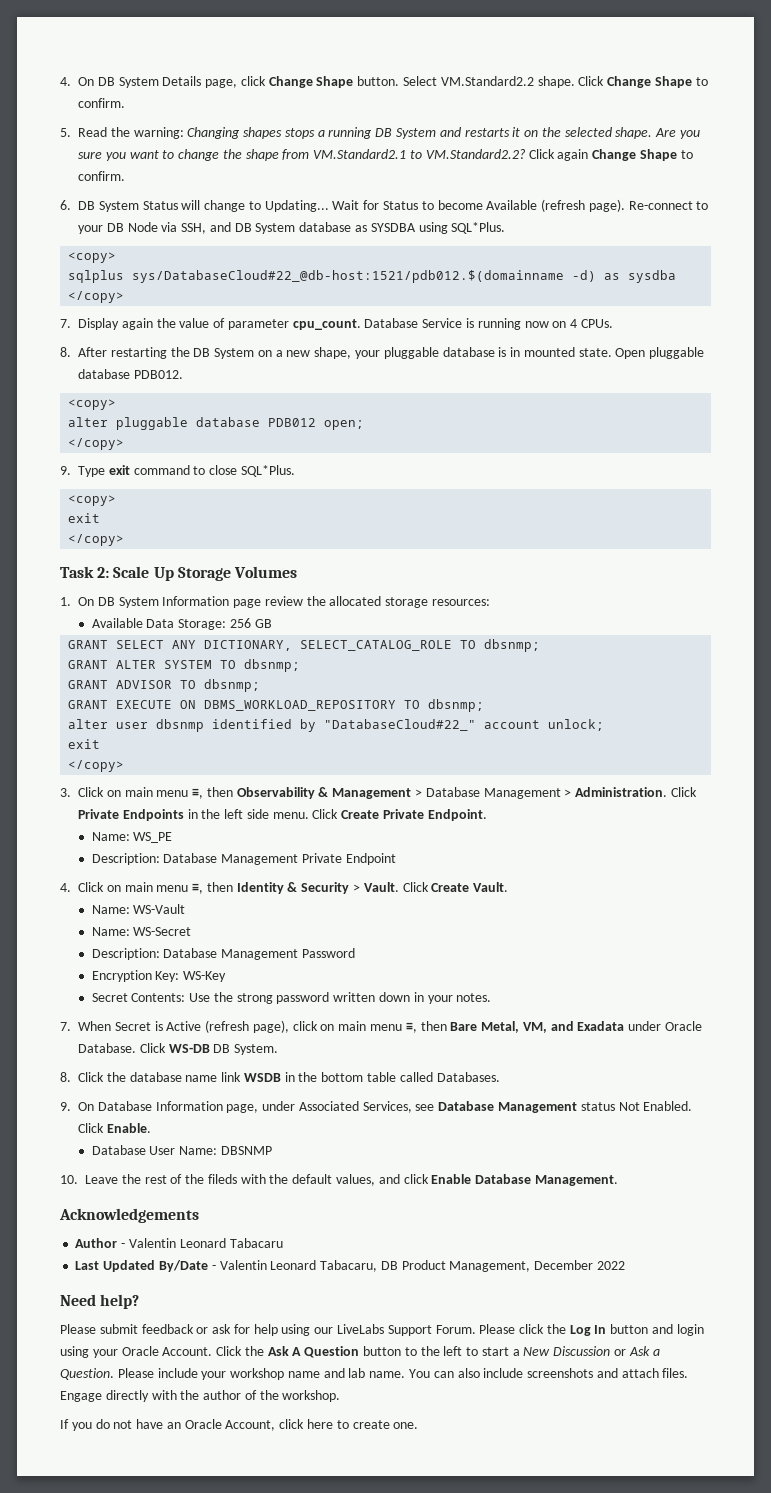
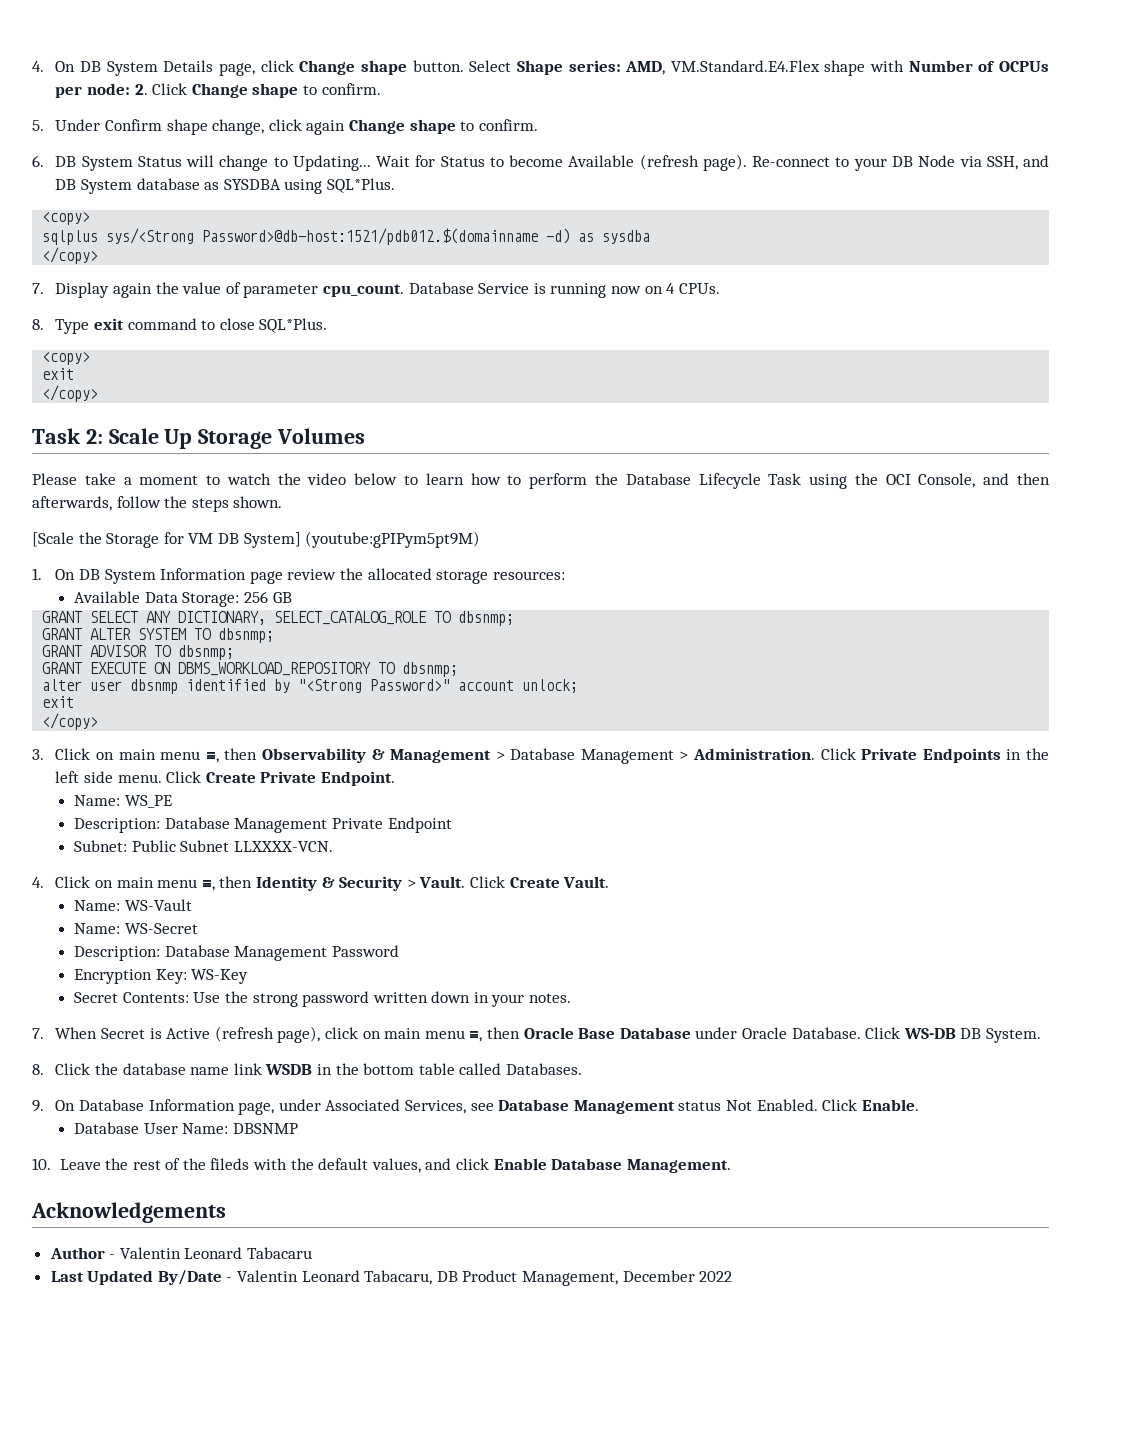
- 4. On DB System Details page, click Change Shape button.
+ 4. On DB System Details page, click Change shape button.
- Select VM.Standard2.2 shape. Click Change Shape to confirm.
+ Select Shape series: AMD, VM.Standard.E4.Flex shape with Number of OCPUs per node: 2. Click Change shape to confirm.
- 5. Read the warning: Changing shapes stops a running DB System and restarts it on the selected shape. Are you sure you want to change the shape from VM.Standard2.1 to VM.Standard2.2? Click again Change Shape to confirm.
+ 5. Under Confirm shape change, click again Change shape to confirm.
- sqlplus sys/DatabaseCloud#22_@db-host:1521/pdb012.$(domainname -d) as sysdba
+ sqlplus sys/<Strong Password>@db-host:1521/pdb012.$(domainname -d) as sysdba
- 8. After restarting the DB System on a new shape, your pluggable database is in mounted state. Open pluggable database PDB012.
- <copy>
- alter pluggable database PDB012 open;
- </copy>
- 9. Type exit command to close SQL*Plus.
+ 8. Type exit command to close SQL*Plus.
+ Please take a moment to watch the video below to learn how to perform the Database Lifecycle Task using the OCI Console, and then afterwards, follow the steps shown.
+ [Scale the Storage for VM DB System] (youtube:gPIPym5pt9M)
- alter user dbsnmp identified by "DatabaseCloud#22_" account unlock;
+ alter user dbsnmp identified by "<Strong Password>" account unlock;
+ Subnet: Public Subnet LLXXXX-VCN.
- 7. When Secret is Active (refresh page), click on main menu ≡, then Bare Metal, VM, and Exadata under Oracle Database.
+ 7. When Secret is Active (refresh page), click on main menu ≡, then Oracle Base Database under Oracle Database.
- Need help?
- Please submit feedback or ask for help using our LiveLabs Support Forum. Please click the Log In button and login using your Oracle Account. Click the Ask A Question button to the left to start a New Discussion or Ask a Question. Please include your workshop name and lab name. You can also include screenshots and attach files. Engage directly with the author of the workshop.
- If you do not have an Oracle Account, click here to create one.

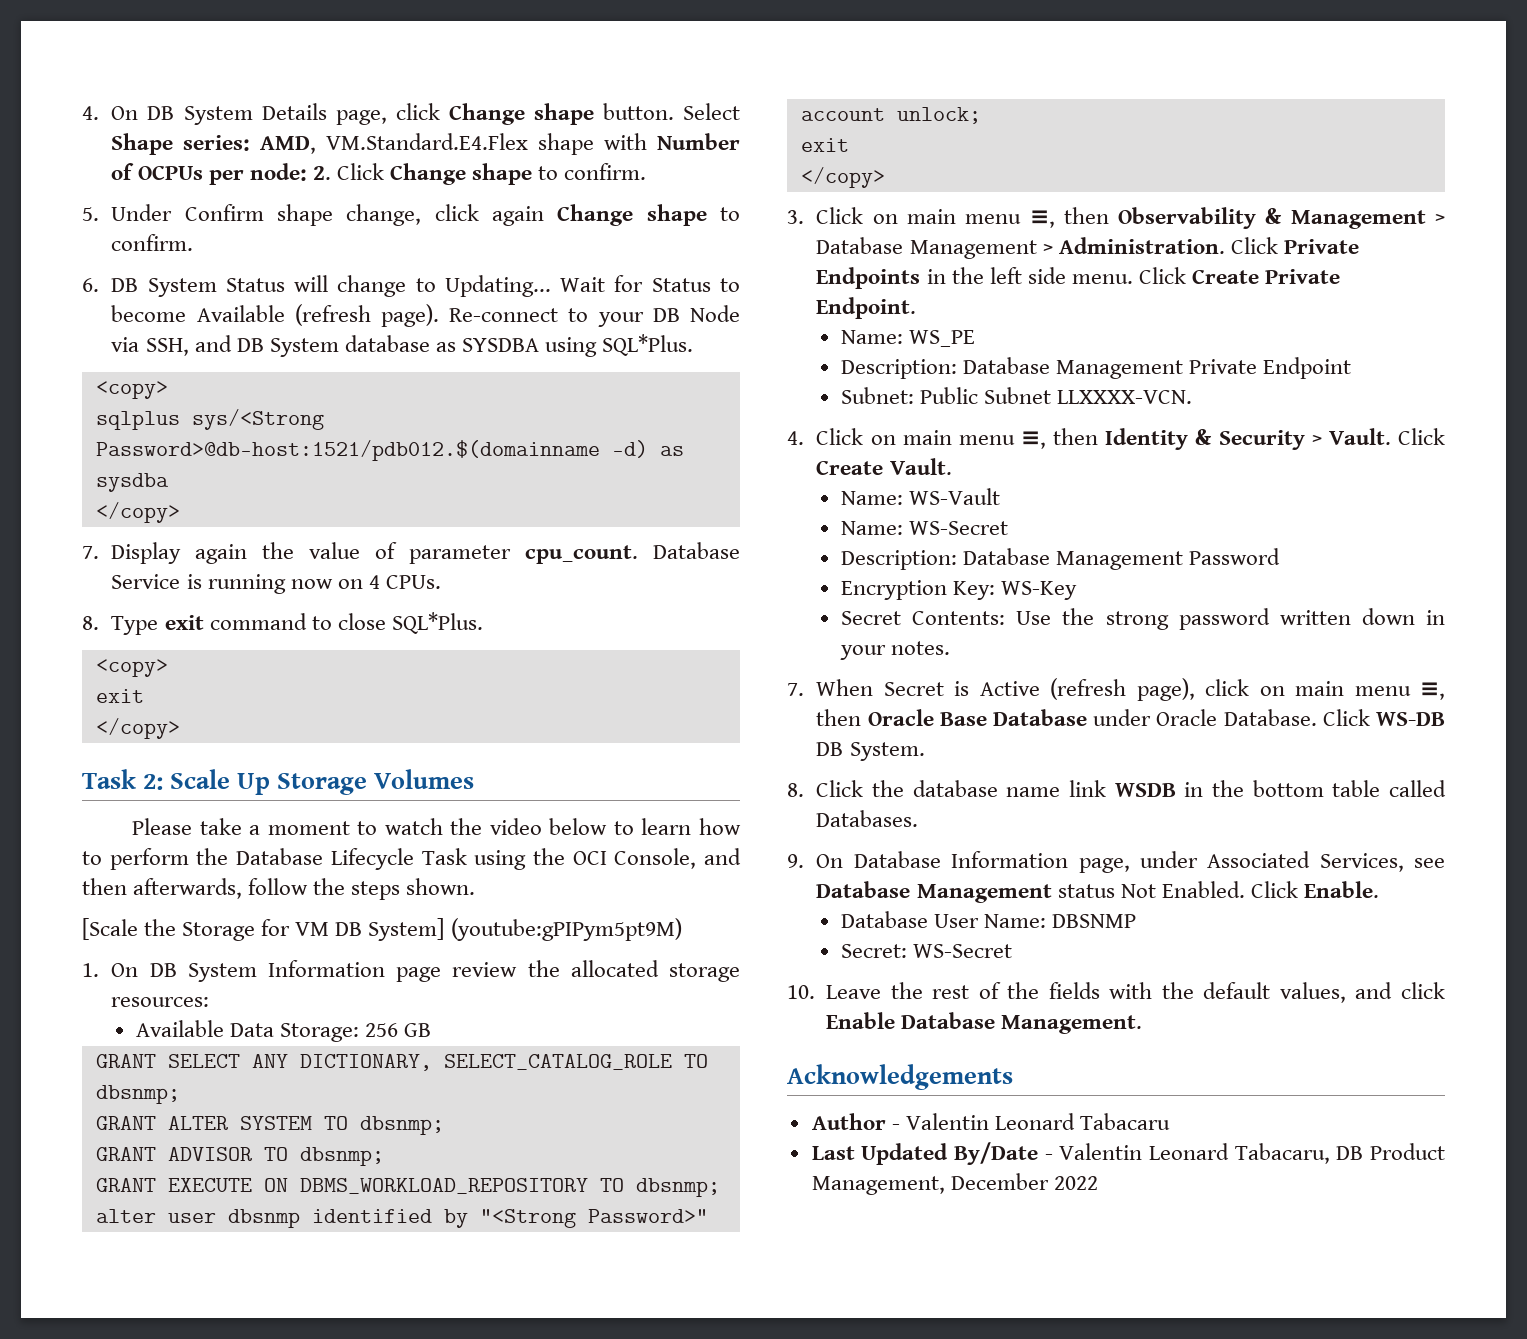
+ Secret: WS-Secret
- 10. Leave the rest of the fileds with the default values, and click Enable Database Management.
+ 10. Leave the rest of the fields with the default values, and click Enable Database Management.

